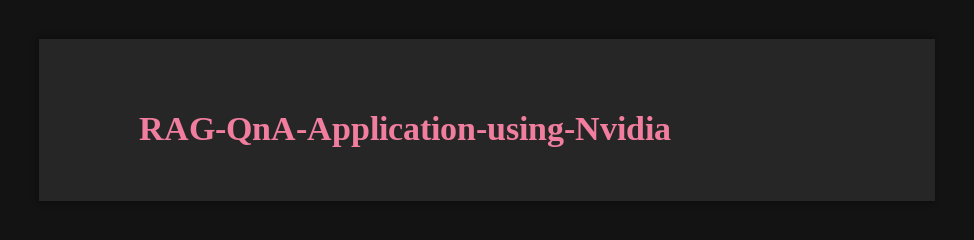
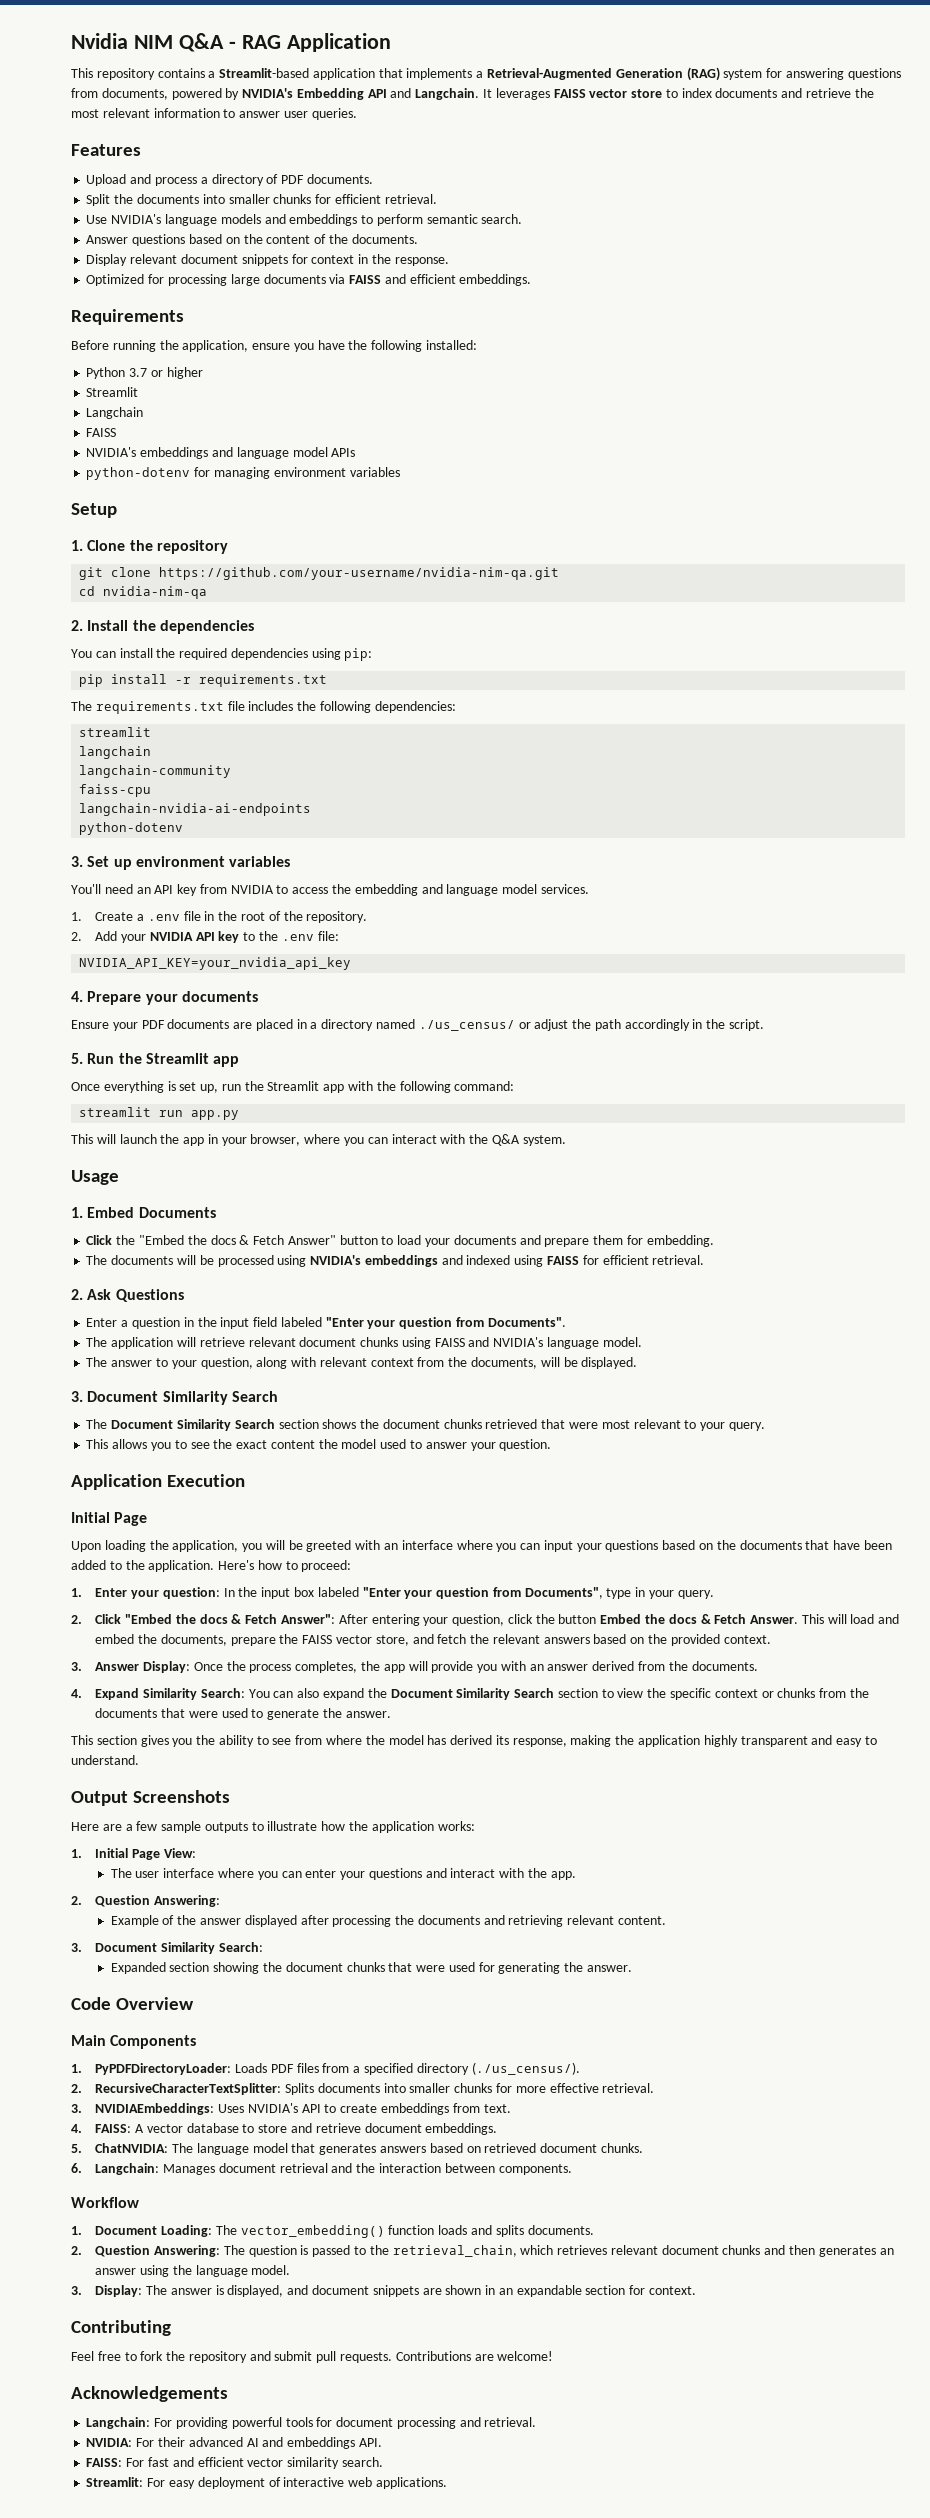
- RAG-QnA-Application-using-Nvidia
+ Nvidia NIM Q&A - RAG Application
+ This repository contains a Streamlit-based application that implements a Retrieval-Augmented Generation (RAG) system for answering questions from documents, powered by NVIDIA's Embedding API and Langchain. It leverages FAISS vector store to index documents and retrieve the most relevant information to answer user queries.
+ Features
+ Upload and process a directory of PDF documents.
+ Split the documents into smaller chunks for efficient retrieval.
+ Use NVIDIA's language models and embeddings to perform semantic search.
+ Answer questions based on the content of the documents.
+ Display relevant document snippets for context in the response.
+ Optimized for processing large documents via FAISS and efficient embeddings.
+ Requirements
+ Before running the application, ensure you have the following installed:
+ Python 3.7 or higher
+ Streamlit
+ Langchain
+ FAISS
+ NVIDIA's embeddings and language model APIs
+ python-dotenv for managing environment variables
+ Setup
+ 1. Clone the repository
+ git clone https://github.com/your-username/nvidia-nim-qa.git
+ cd nvidia-nim-qa
+ 2. Install the dependencies
+ You can install the required dependencies using pip:
+ pip install -r requirements.txt
+ The requirements.txt file includes the following dependencies:
+ streamlit
+ langchain
+ langchain-community
+ faiss-cpu
+ langchain-nvidia-ai-endpoints
+ python-dotenv
+ 3. Set up environment variables
+ You'll need an API key from NVIDIA to access the embedding and language model services.
+ 1. Create a .env file in the root of the repository.
+ 2. Add your NVIDIA API key to the .env file:
+ NVIDIA_API_KEY=your_nvidia_api_key
+ 4. Prepare your documents
+ Ensure your PDF documents are placed in a directory named ./us_census/ or adjust the path accordingly in the script.
+ 5. Run the Streamlit app
+ Once everything is set up, run the Streamlit app with the following command:
+ streamlit run app.py
+ This will launch the app in your browser, where you can interact with the Q&A system.
+ Usage
+ 1. Embed Documents
+ Click the "Embed the docs & Fetch Answer" button to load your documents and prepare them for embedding.
+ The documents will be processed using NVIDIA's embeddings and indexed using FAISS for efficient retrieval.
+ 2. Ask Questions
+ Enter a question in the input field labeled "Enter your question from Documents".
+ The application will retrieve relevant document chunks using FAISS and NVIDIA's language model.
+ The answer to your question, along with relevant context from the documents, will be displayed.
+ 3. Document Similarity Search
+ The Document Similarity Search section shows the document chunks retrieved that were most relevant to your query.
+ This allows you to see the exact content the model used to answer your question.
+ Application Execution
+ Initial Page
+ Upon loading the application, you will be greeted with an interface where you can input your questions based on the documents that have been added to the application. Here's how to proceed:
+ 1. Enter your question: In the input box labeled "Enter your question from Documents", type in your query.
+ 2. Click "Embed the docs & Fetch Answer": After entering your question, click the button Embed the docs & Fetch Answer. This will load and embed the documents, prepare the FAISS vector store, and fetch the relevant answers based on the provided context.
+ 3. Answer Display: Once the process completes, the app will provide you with an answer derived from the documents.
+ 4. Expand Similarity Search: You can also expand the Document Similarity Search section to view the specific context or chunks from the documents that were used to generate the answer.
+ This section gives you the ability to see from where the model has derived its response, making the application highly transparent and easy to understand.
+ Output Screenshots
+ Here are a few sample outputs to illustrate how the application works:
+ 1. Initial Page View:
+ The user interface where you can enter your questions and interact with the app.
+ 2. Question Answering:
+ Example of the answer displayed after processing the documents and retrieving relevant content.
+ 3. Document Similarity Search:
+ Expanded section showing the document chunks that were used for generating the answer.
+ Code Overview
+ Main Components
+ 1. PyPDFDirectoryLoader: Loads PDF files from a specified directory (./us_census/).
+ 2. RecursiveCharacterTextSplitter: Splits documents into smaller chunks for more effective retrieval.
+ 3. NVIDIAEmbeddings: Uses NVIDIA's API to create embeddings from text.
+ 4. FAISS: A vector database to store and retrieve document embeddings.
+ 5. ChatNVIDIA: The language model that generates answers based on retrieved document chunks.
+ 6. Langchain: Manages document retrieval and the interaction between components.
+ Workflow
+ 1. Document Loading: The vector_embedding() function loads and splits documents.
+ 2. Question Answering: The question is passed to the retrieval_chain, which retrieves relevant document chunks and then generates an answer using the language model.
+ 3. Display: The answer is displayed, and document snippets are shown in an expandable section for context.
+ Contributing
+ Feel free to fork the repository and submit pull requests. Contributions are welcome!
+ Acknowledgements
+ Langchain: For providing powerful tools for document processing and retrieval.
+ NVIDIA: For their advanced AI and embeddings API.
+ FAISS: For fast and efficient vector similarity search.
+ Streamlit: For easy deployment of interactive web applications.

